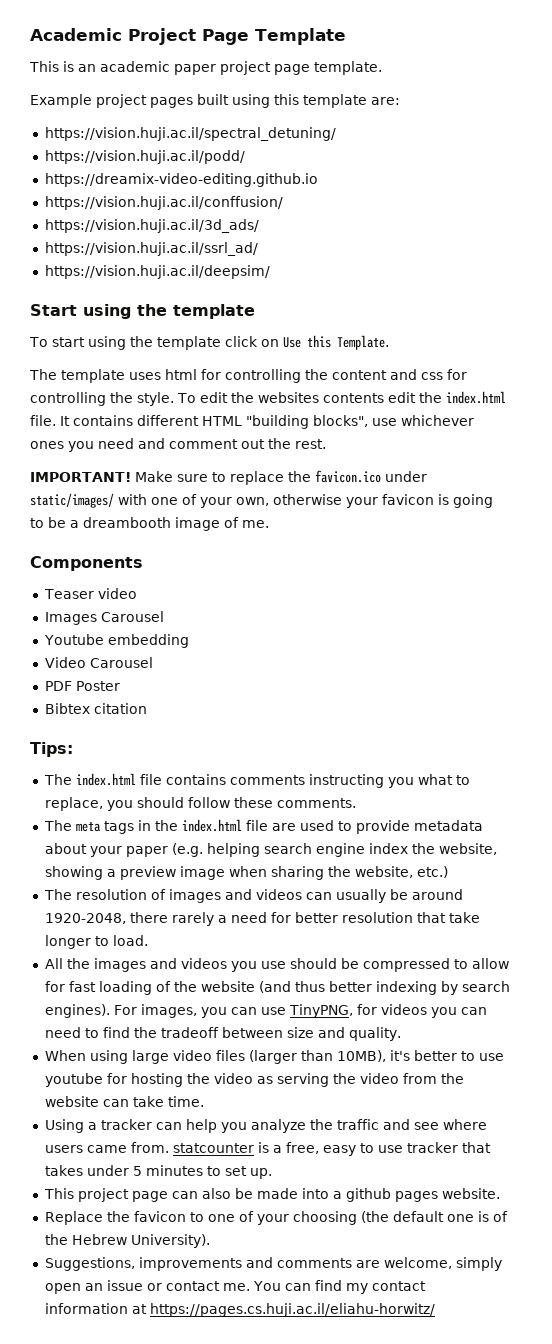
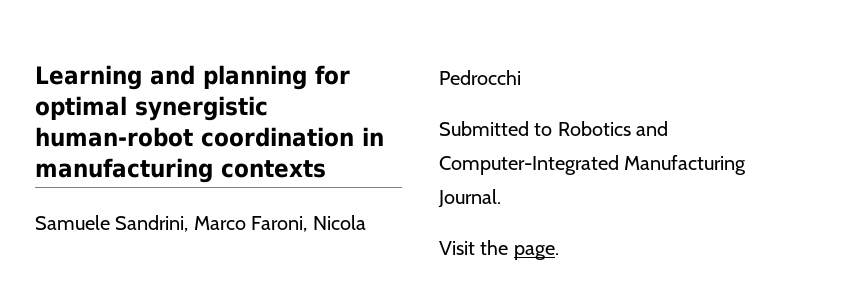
- Academic Project Page Template
- This is an academic paper project page template.
- Example project pages built using this template are:
- https://vision.huji.ac.il/spectral_detuning/
- https://vision.huji.ac.il/podd/
- https://dreamix-video-editing.github.io
- https://vision.huji.ac.il/conffusion/
- https://vision.huji.ac.il/3d_ads/
- https://vision.huji.ac.il/ssrl_ad/
- https://vision.huji.ac.il/deepsim/
- Start using the template
- To start using the template click on Use this Template.
- The template uses html for controlling the content and css for controlling the style. To edit the websites contents edit the index.html file. It contains different HTML "building blocks", use whichever ones you need and comment out the rest.
- IMPORTANT! Make sure to replace the favicon.ico under static/images/ with one of your own, otherwise your favicon is going to be a dreambooth image of me.
- Components
- Teaser video
- Images Carousel
- Youtube embedding
- Video Carousel
- PDF Poster
- Bibtex citation
- Tips:
- The index.html file contains comments instructing you what to replace, you should follow these comments.
- The meta tags in the index.html file are used to provide metadata about your paper (e.g. helping search engine index the website, showing a preview image when sharing the website, etc.)
- The resolution of images and videos can usually be around 1920-2048, there rarely a need for better resolution that take longer to load.
- All the images and videos you use should be compressed to allow for fast loading of the website (and thus better indexing by search engines). For images, you can use TinyPNG, for videos you can need to find the tradeoff between size and quality.
- When using large video files (larger than 10MB), it's better to use youtube for hosting the video as serving the video from the website can take time.
- Using a tracker can help you analyze the traffic and see where users came from. statcounter is a free, easy to use tracker that takes under 5 minutes to set up.
- This project page can also be made into a github pages website.
- Replace the favicon to one of your choosing (the default one is of the Hebrew University).
- Suggestions, improvements and comments are welcome, simply open an issue or contact me. You can find my contact information at https://pages.cs.huji.ac.il/eliahu-horwitz/
+ Learning and planning for optimal synergistic human-robot coordination in manufacturing contexts
+ Samuele Sandrini, Marco Faroni, Nicola Pedrocchi
+ Submitted to Robotics and Computer-Integrated Manufacturing Journal.
+ Visit the page.

